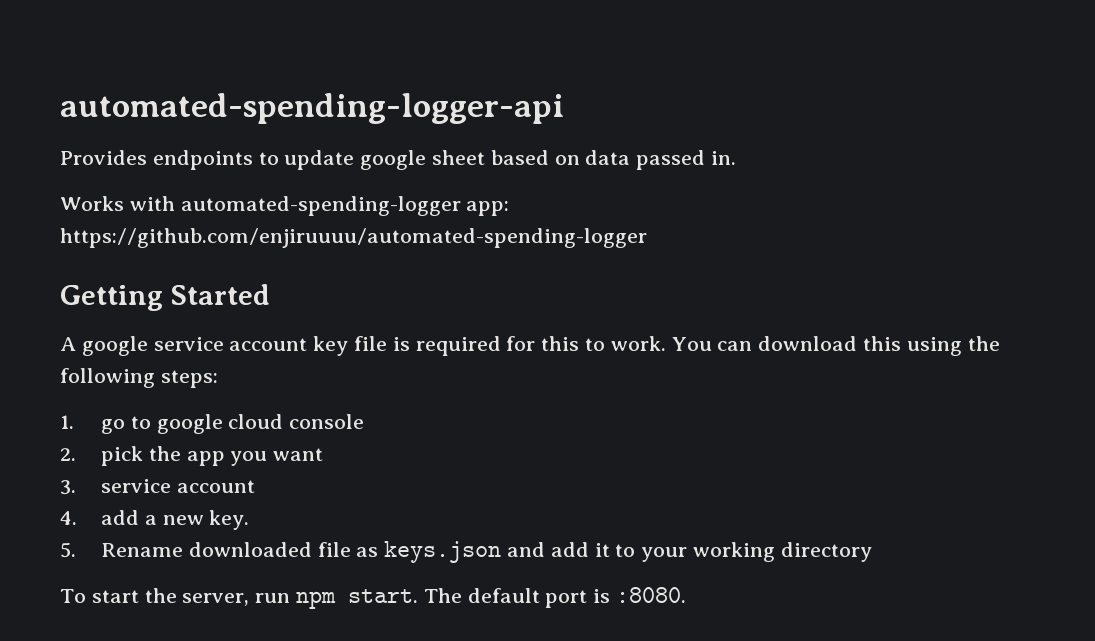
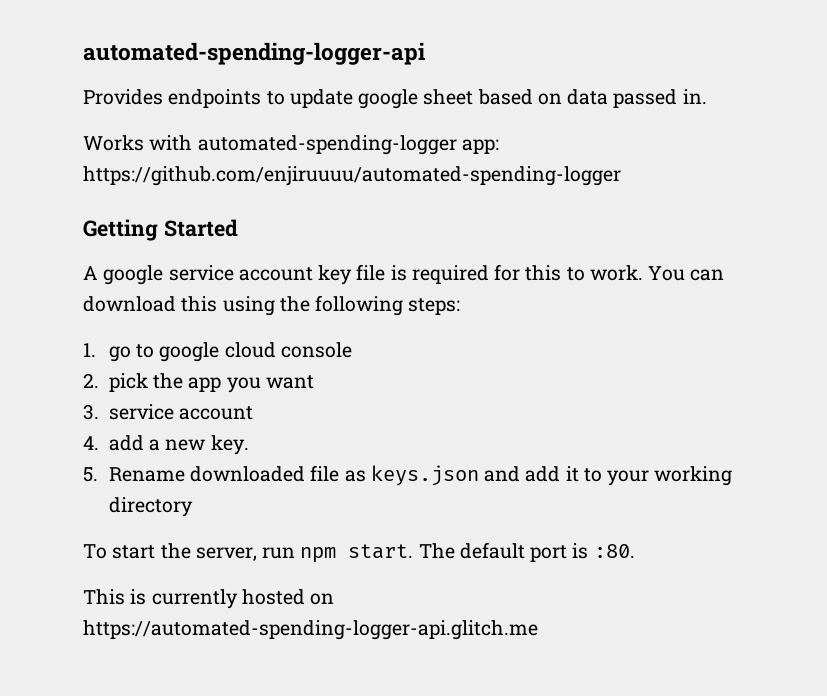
- The default port is :8080.
+ The default port is :80.
+ This is currently hosted on https://automated-spending-logger-api.glitch.me

